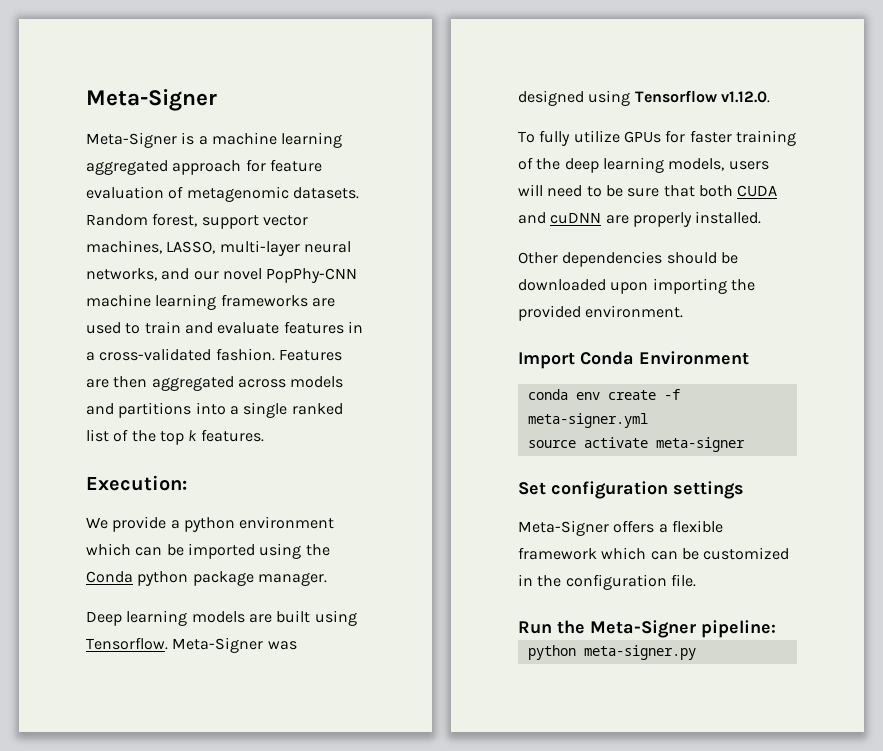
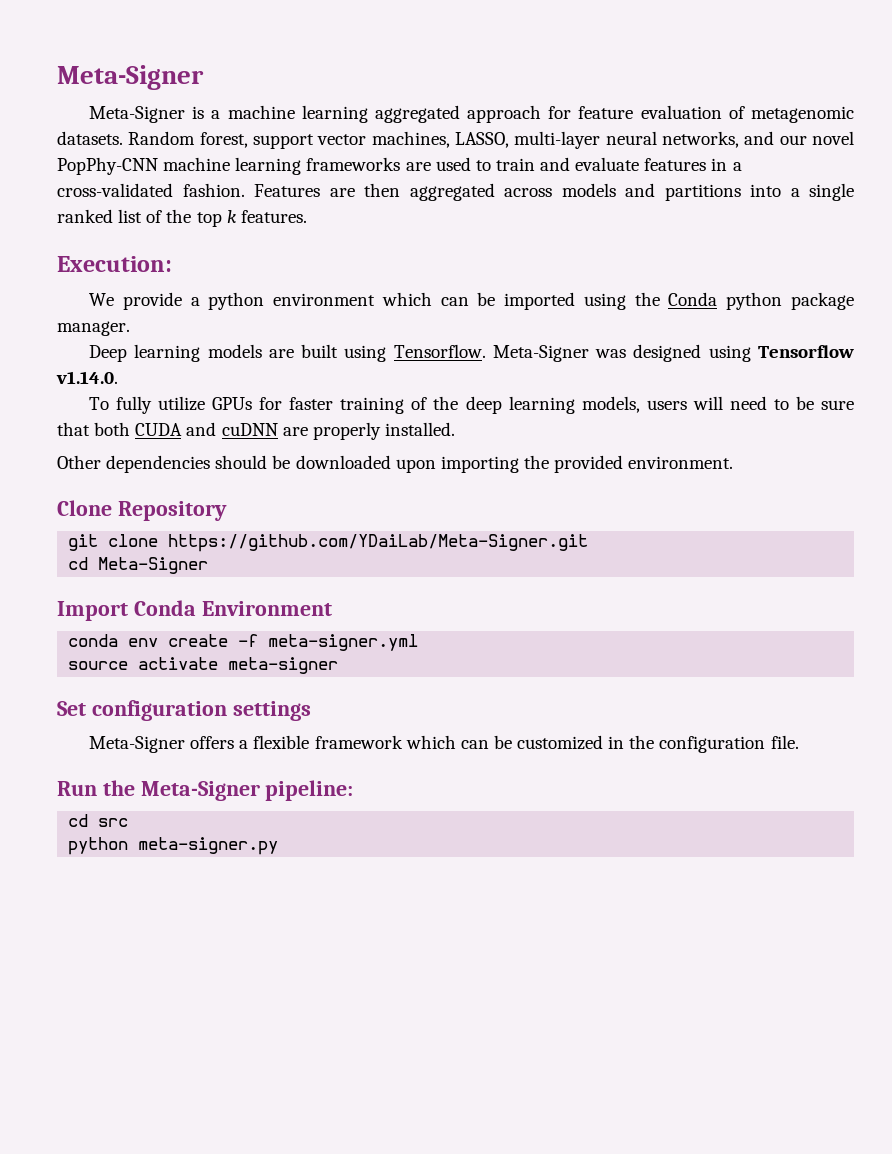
- Meta-Signer was designed using Tensorflow v1.12.0.
+ Meta-Signer was designed using Tensorflow v1.14.0.
+ Clone Repository
+ git clone https://github.com/YDaiLab/Meta-Signer.git
+ cd Meta-Signer
+ cd src

